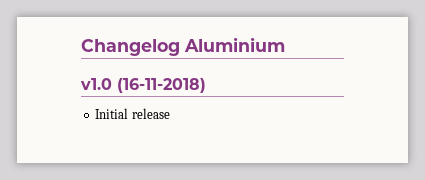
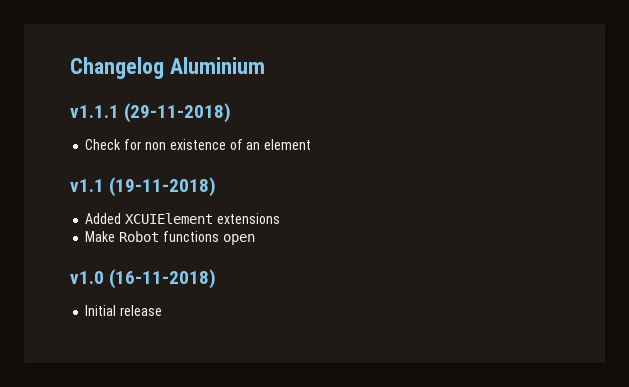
+ v1.1.1 (29-11-2018)
+ Check for non existence of an element
+ v1.1 (19-11-2018)
+ Added XCUIElement extensions
+ Make Robot functions open

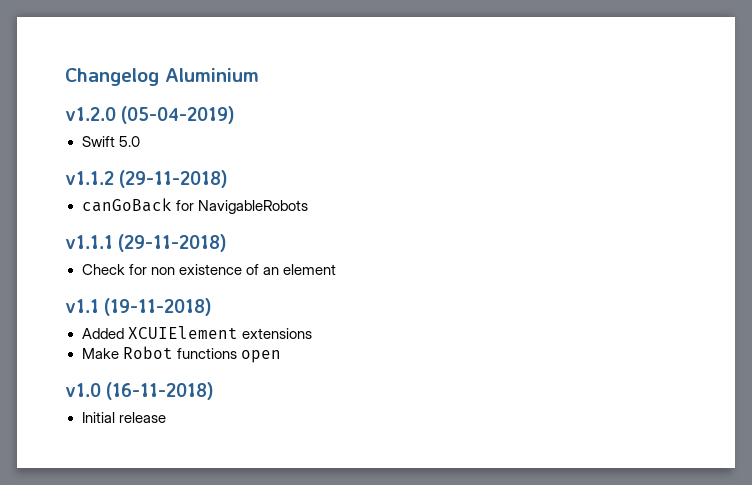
+ v1.2.0 (05-04-2019)
+ Swift 5.0
+ v1.1.2 (29-11-2018)
+ canGoBack for NavigableRobots

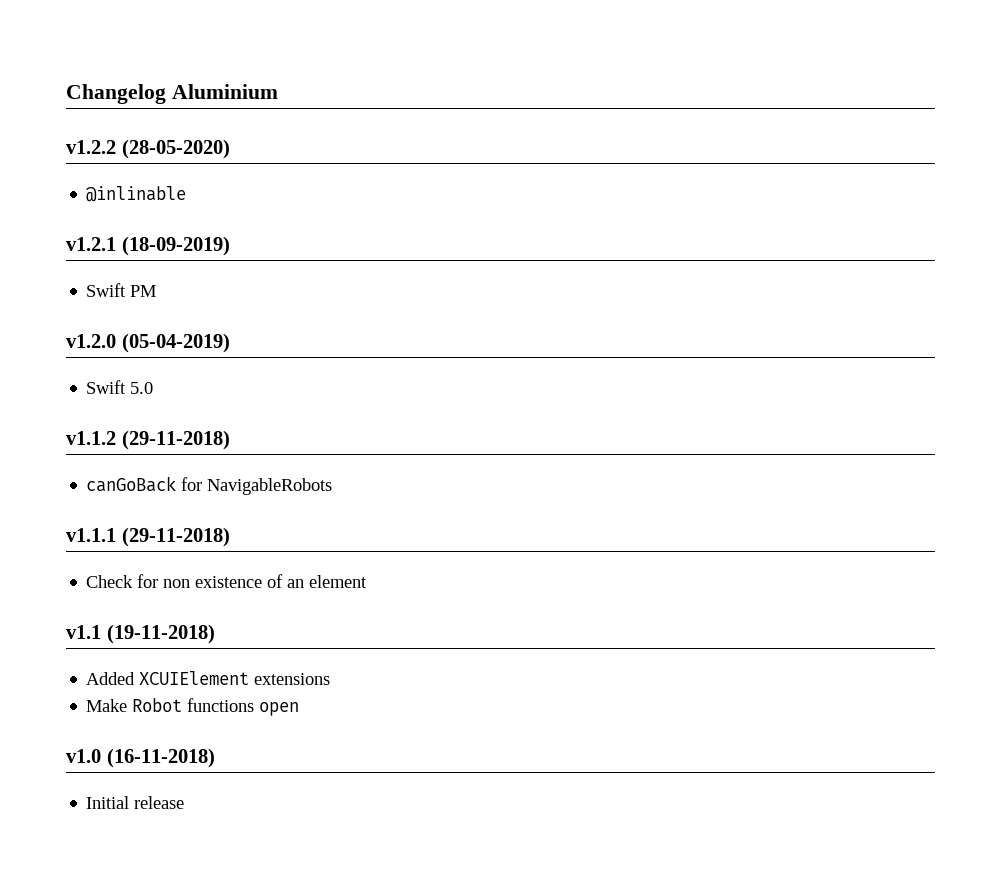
+ v1.2.2 (28-05-2020)
+ @inlinable
+ v1.2.1 (18-09-2019)
+ Swift PM

